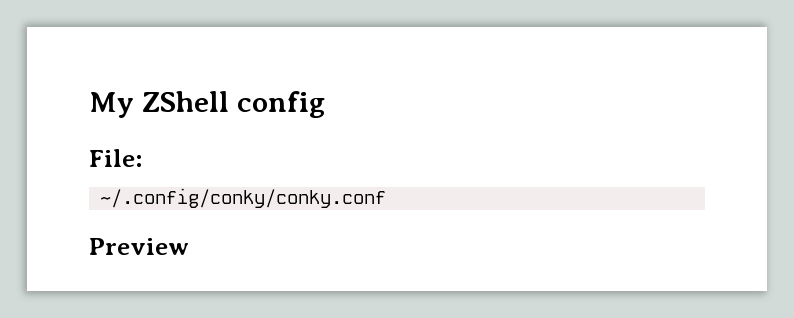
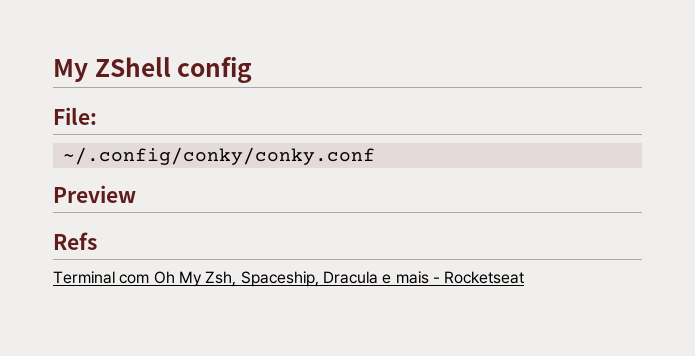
+ Refs
+ Terminal com Oh My Zsh, Spaceship, Dracula e mais - Rocketseat

